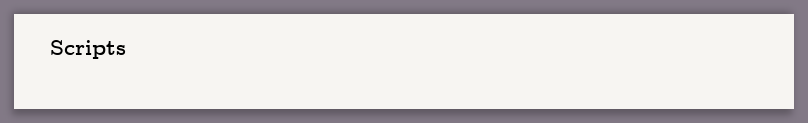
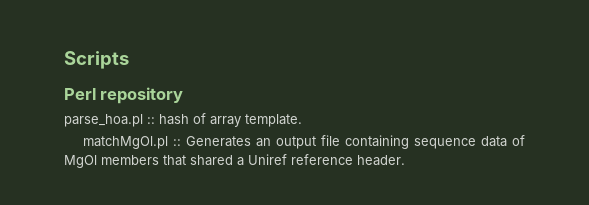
+ Perl repository
+ parse_hoa.pl :: hash of array template.
+ matchMgOl.pl :: Generates an output file containing sequence data of MgOl members that shared a Uniref reference header.

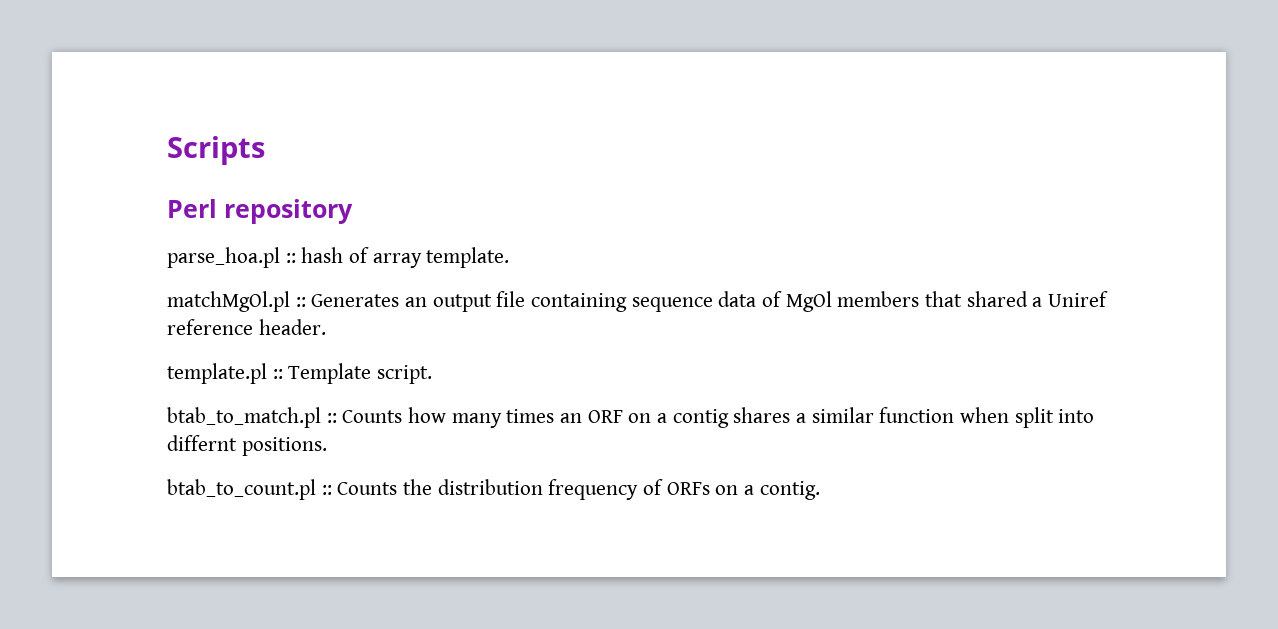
+ template.pl :: Template script.
+ btab_to_match.pl :: Counts how many times an ORF on a contig shares a similar function when split into differnt positions.
+ btab_to_count.pl :: Counts the distribution frequency of ORFs on a contig.

